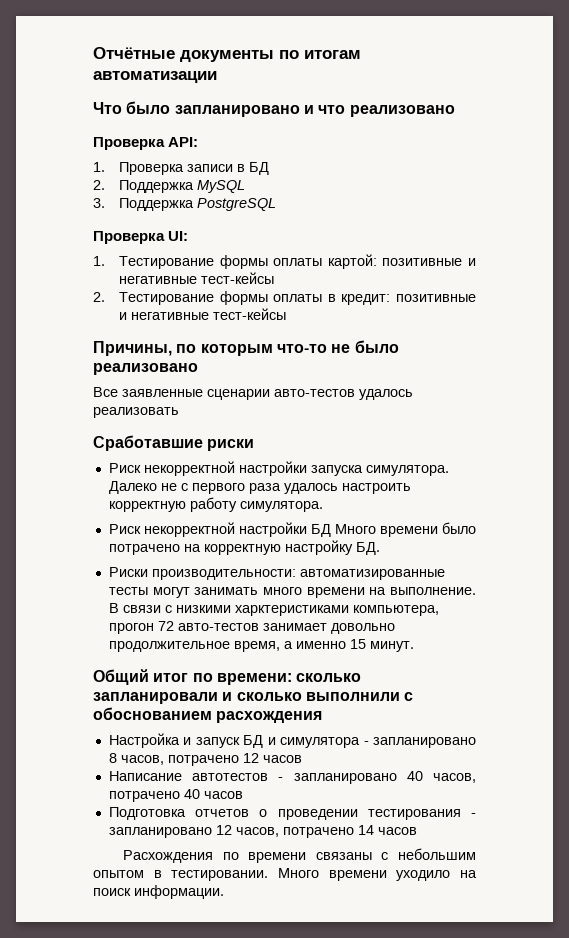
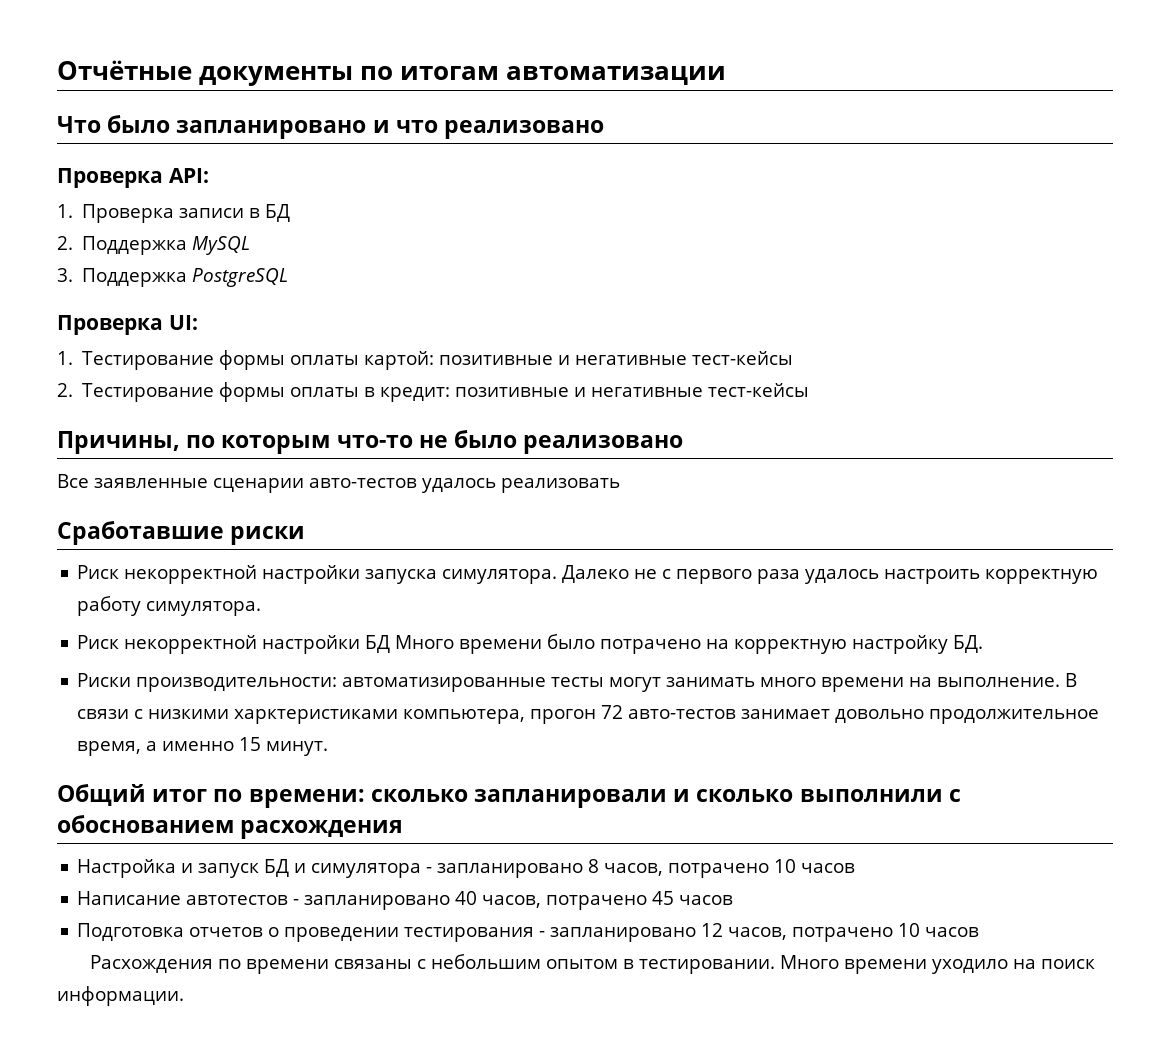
- Настройка и запуск БД и симулятора - запланировано 8 часов, потрачено 12 часов
+ Настройка и запуск БД и симулятора - запланировано 8 часов, потрачено 10 часов
- Написание автотестов - запланировано 40 часов, потрачено 40 часов
+ Написание автотестов - запланировано 40 часов, потрачено 45 часов
- Подготовка отчетов о проведении тестирования - запланировано 12 часов, потрачено 14 часов
+ Подготовка отчетов о проведении тестирования - запланировано 12 часов, потрачено 10 часов

